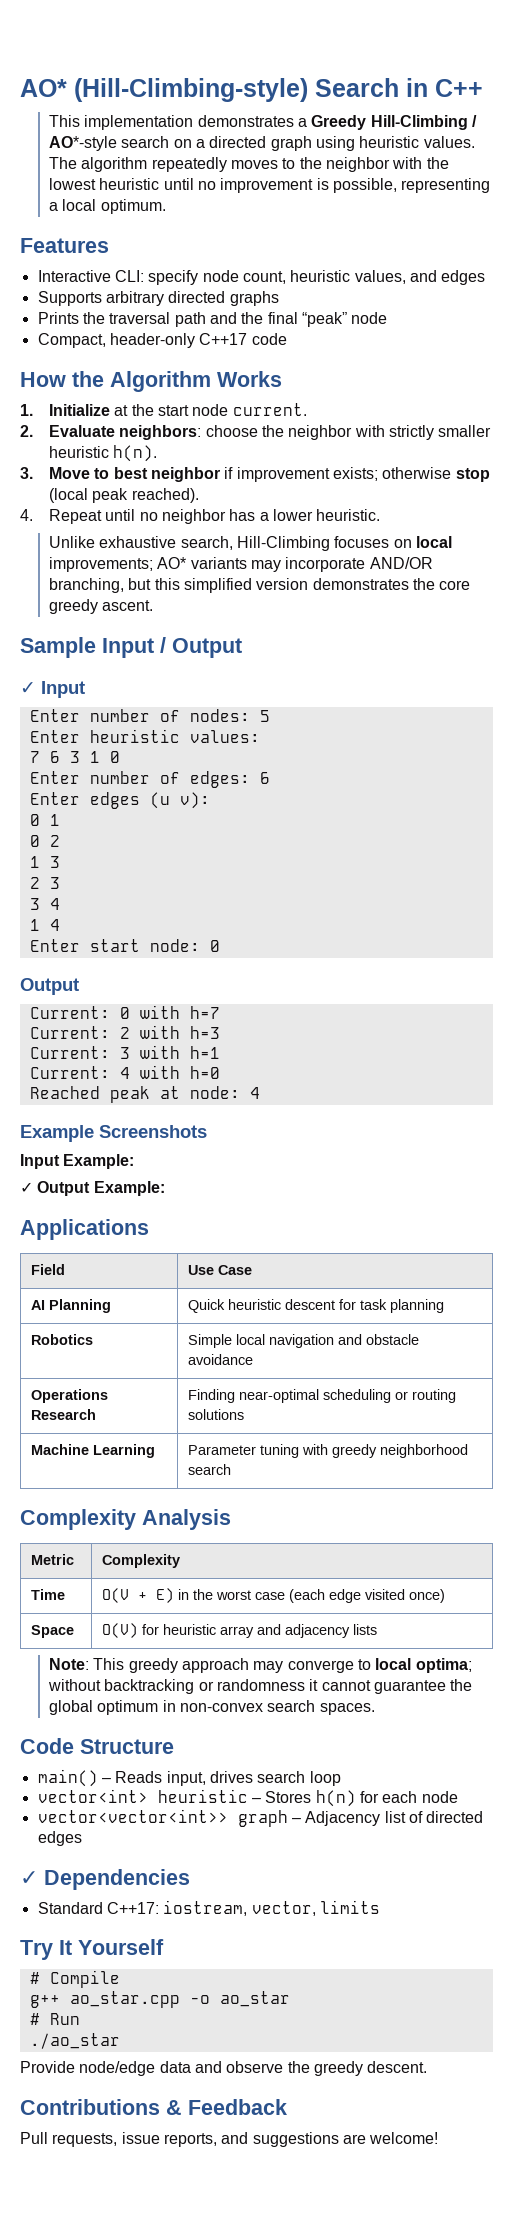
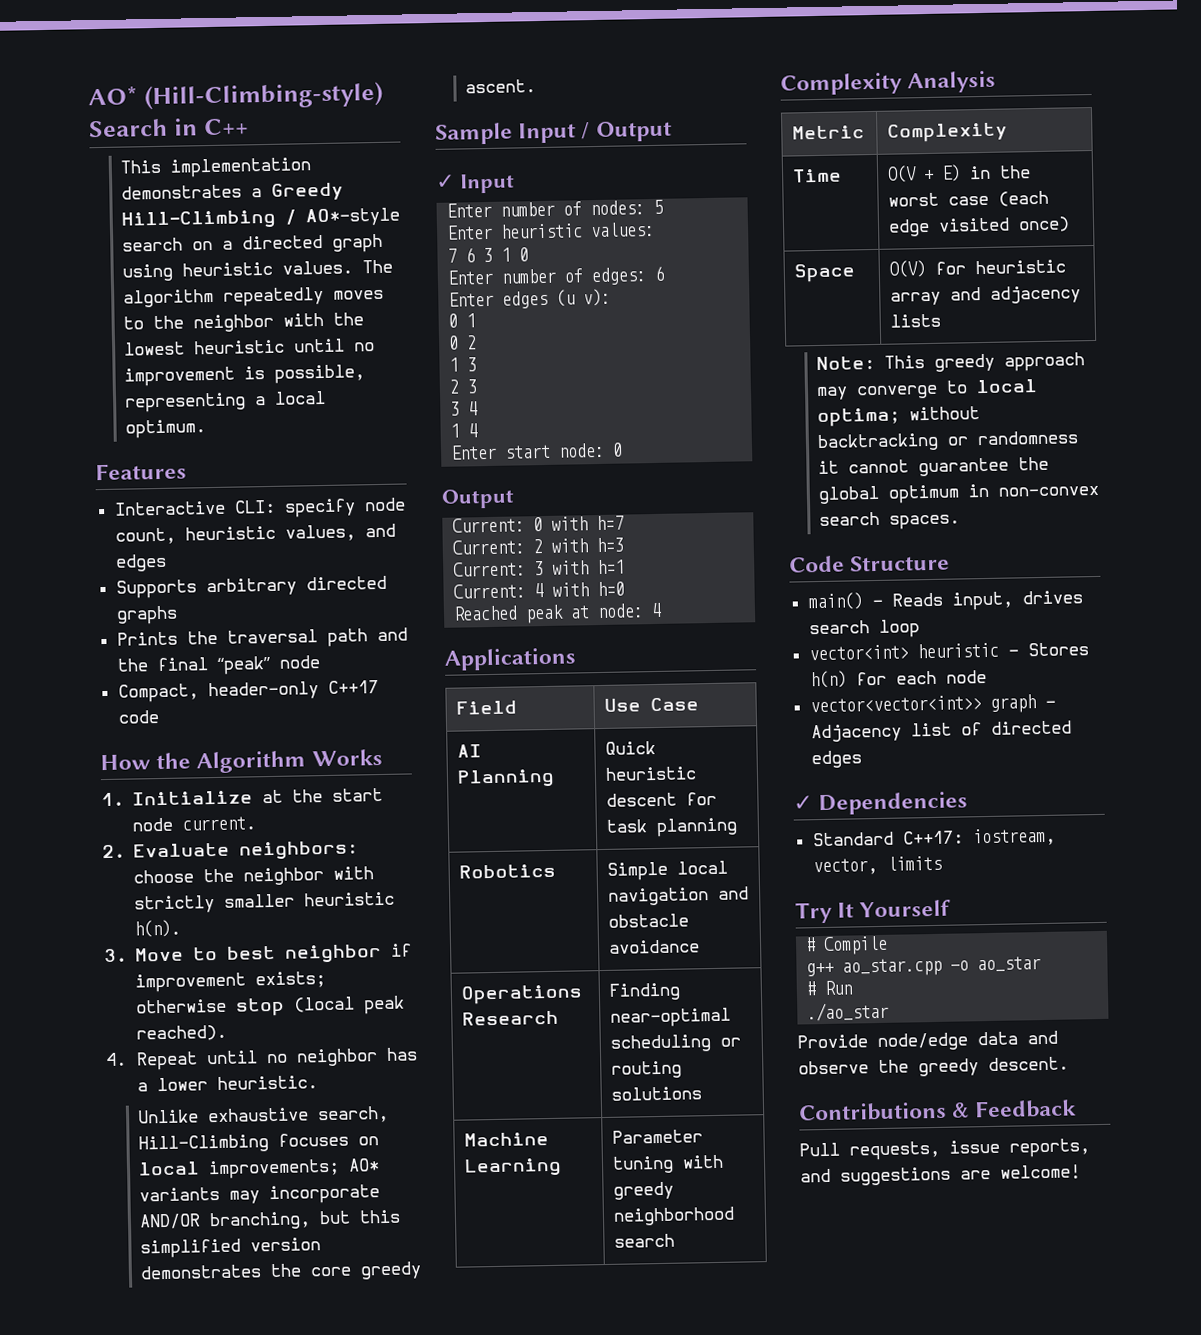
- Example Screenshots
- Input Example:
- ✓ Output Example:

